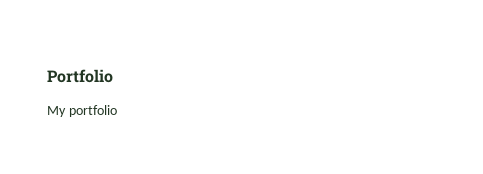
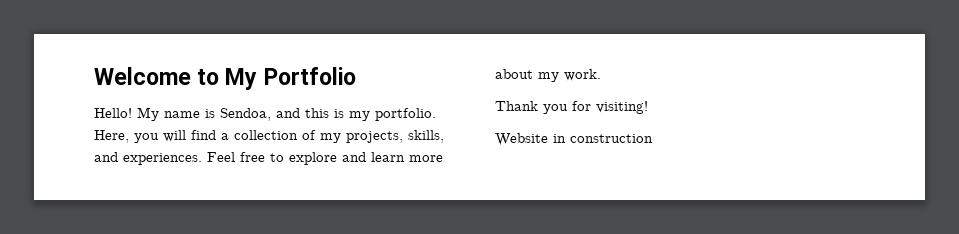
- Portfolio
- My portfolio
+ Welcome to My Portfolio
+ Hello! My name is Sendoa, and this is my portfolio. Here, you will find a collection of my projects, skills, and experiences. Feel free to explore and learn more about my work.
+ Thank you for visiting!
+ Website in construction

